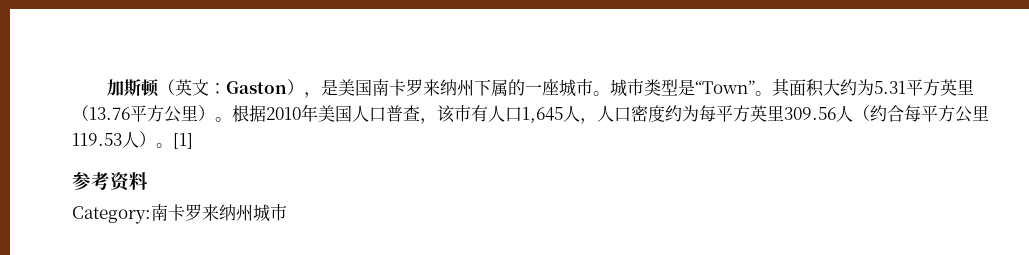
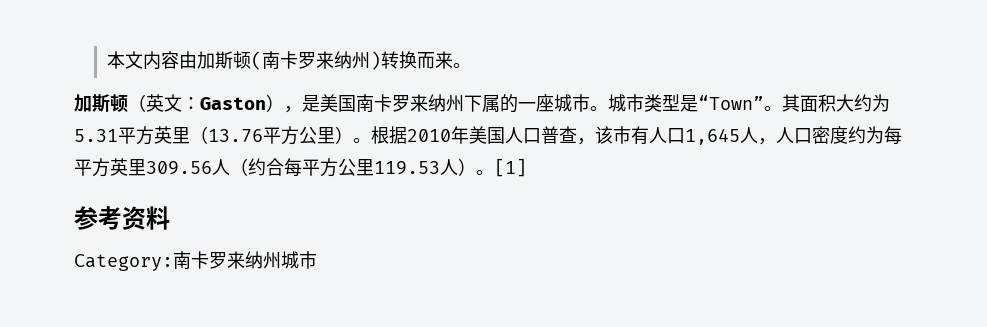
+ 本文内容由加斯顿(南卡罗来纳州)转换而来。

